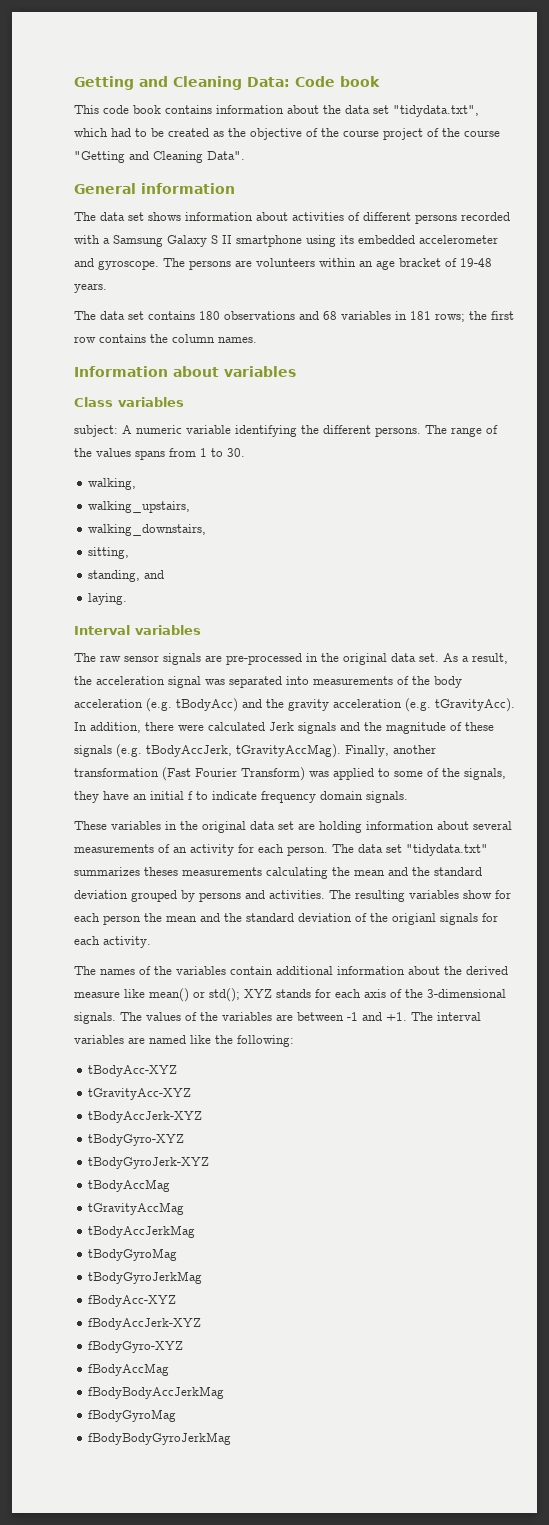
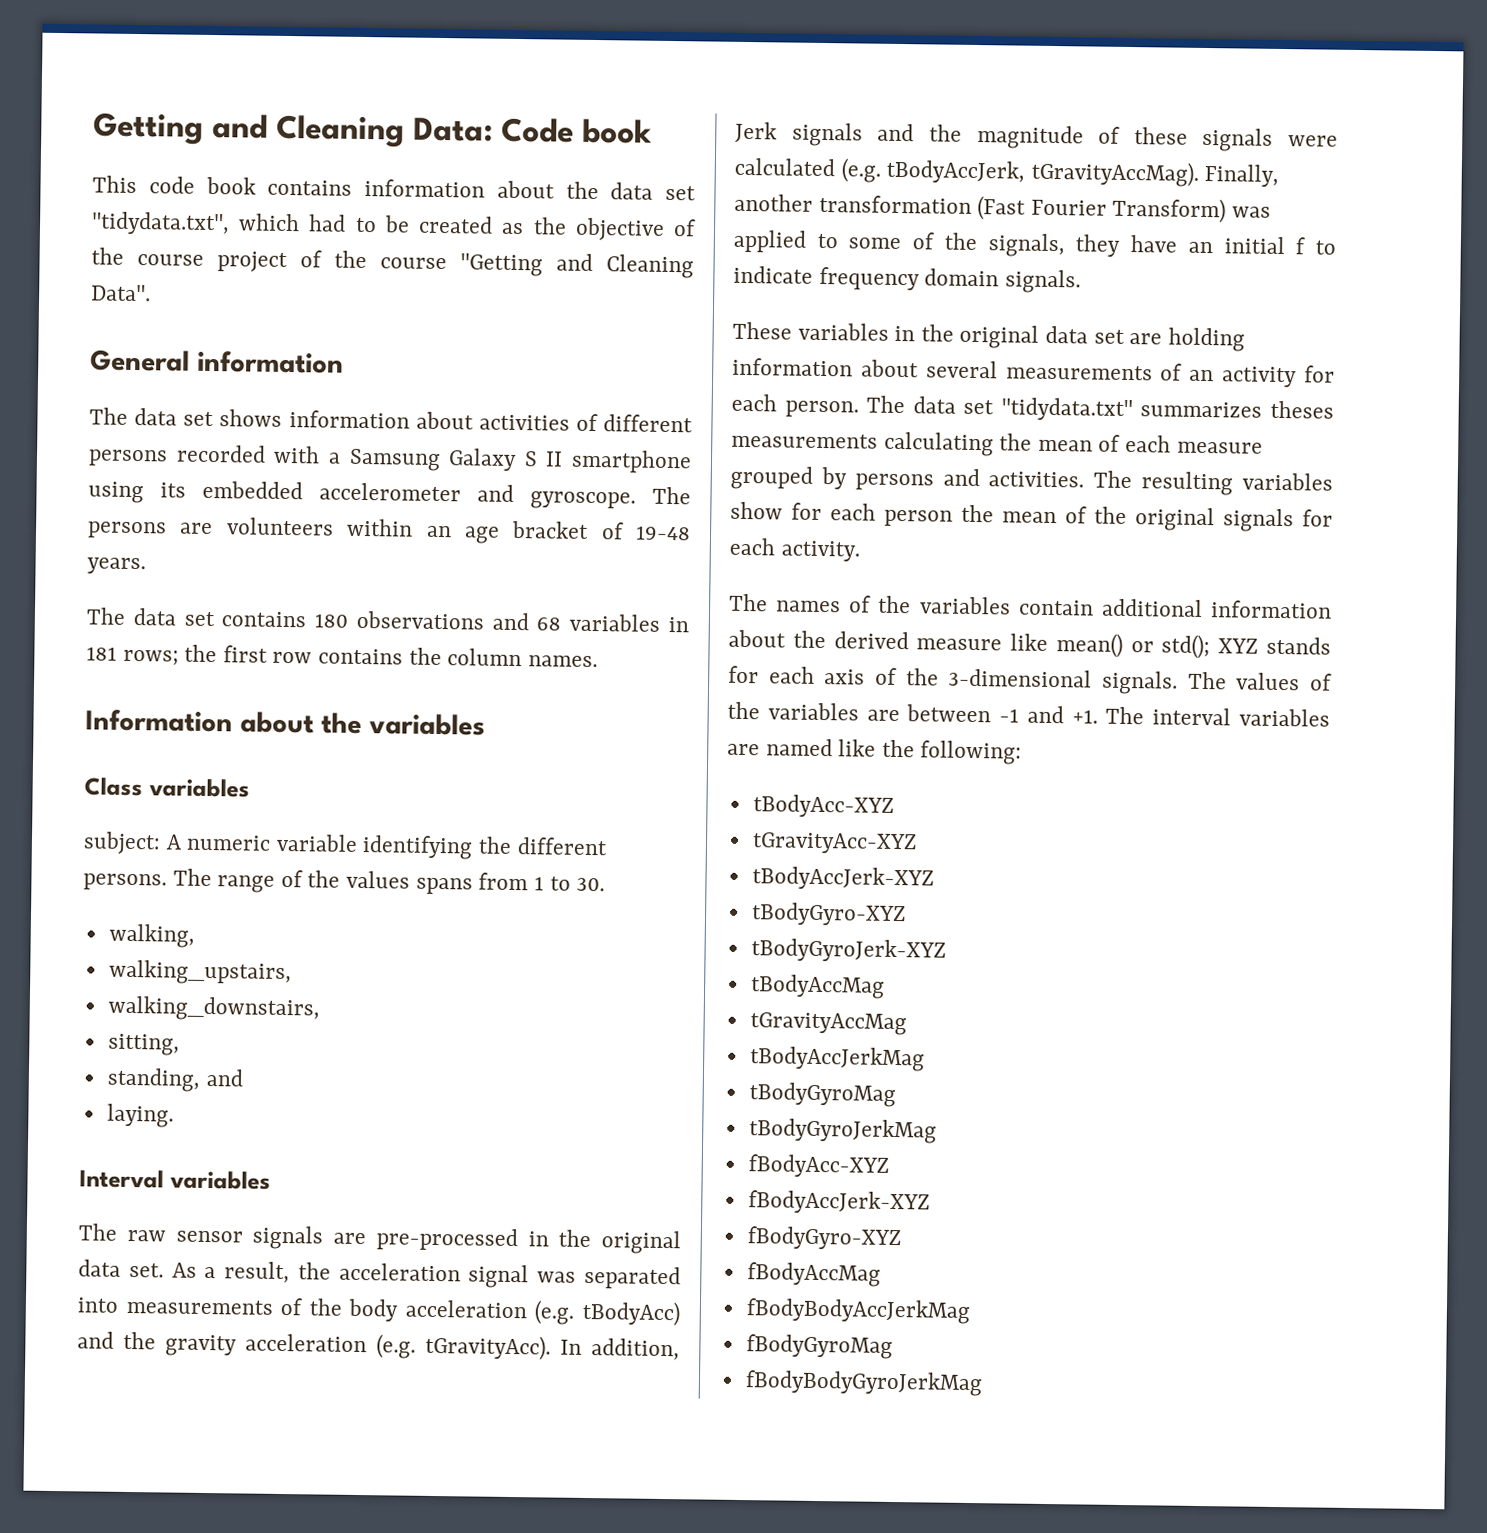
- Information about variables
+ Information about the variables
- In addition, there were calculated Jerk signals and the magnitude of these signals (e.g. tBodyAccJerk, tGravityAccMag).
+ In addition, Jerk signals and the magnitude of these signals were calculated (e.g. tBodyAccJerk, tGravityAccMag).
- The data set "tidydata.txt" summarizes theses measurements calculating the mean and the standard deviation grouped by persons and activities.
+ The data set "tidydata.txt" summarizes theses measurements calculating the mean of each measure grouped by persons and activities.
- The resulting variables show for each person the mean and the standard deviation of the origianl signals for each activity.
+ The resulting variables show for each person the mean of the original signals for each activity.

